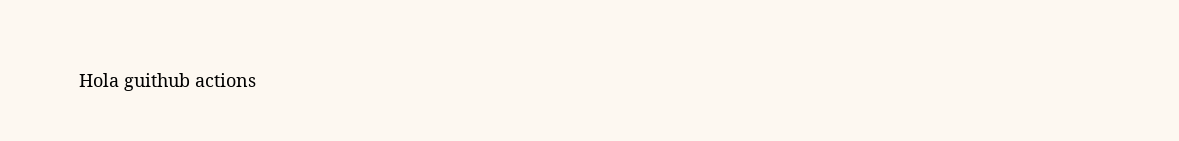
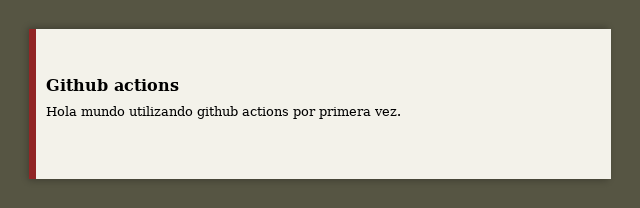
- Hola guithub actions
+ Github actions
+ Hola mundo utilizando github actions por primera vez.

